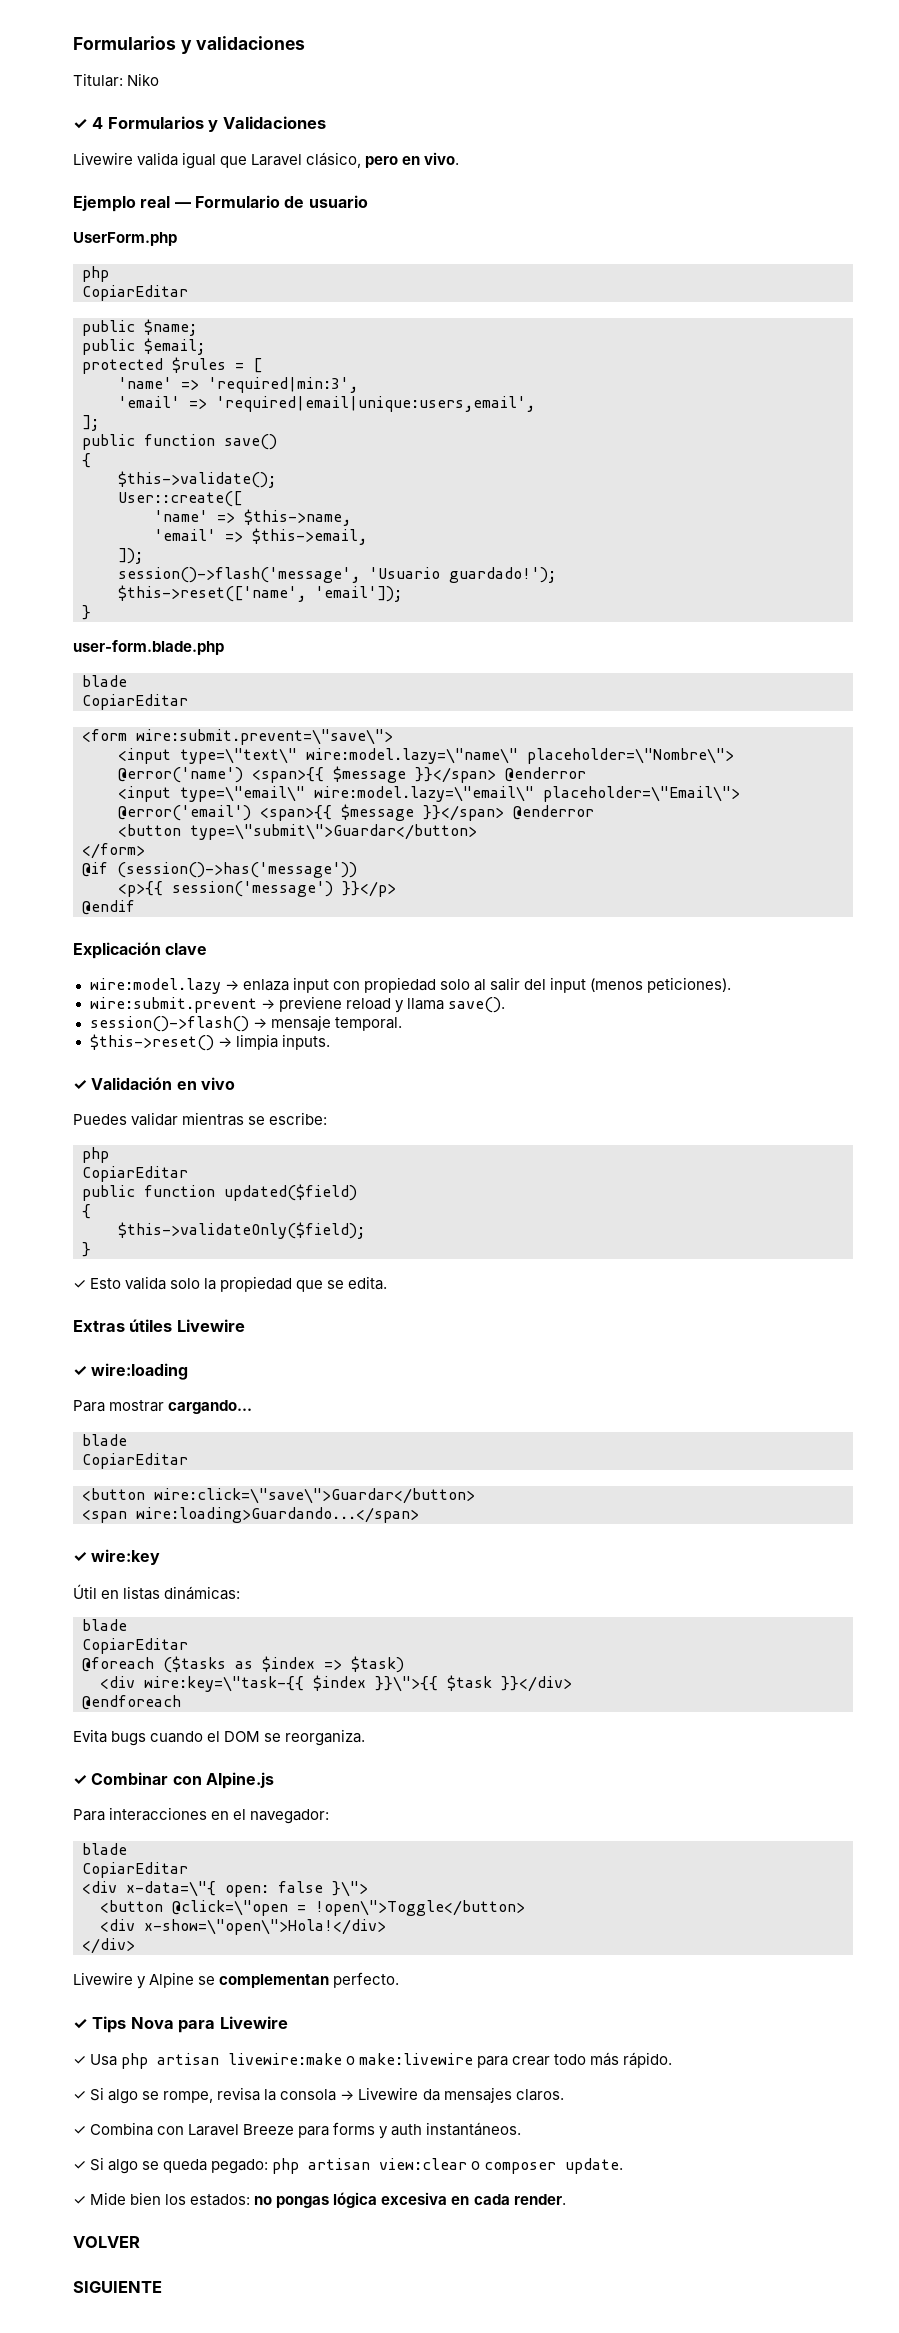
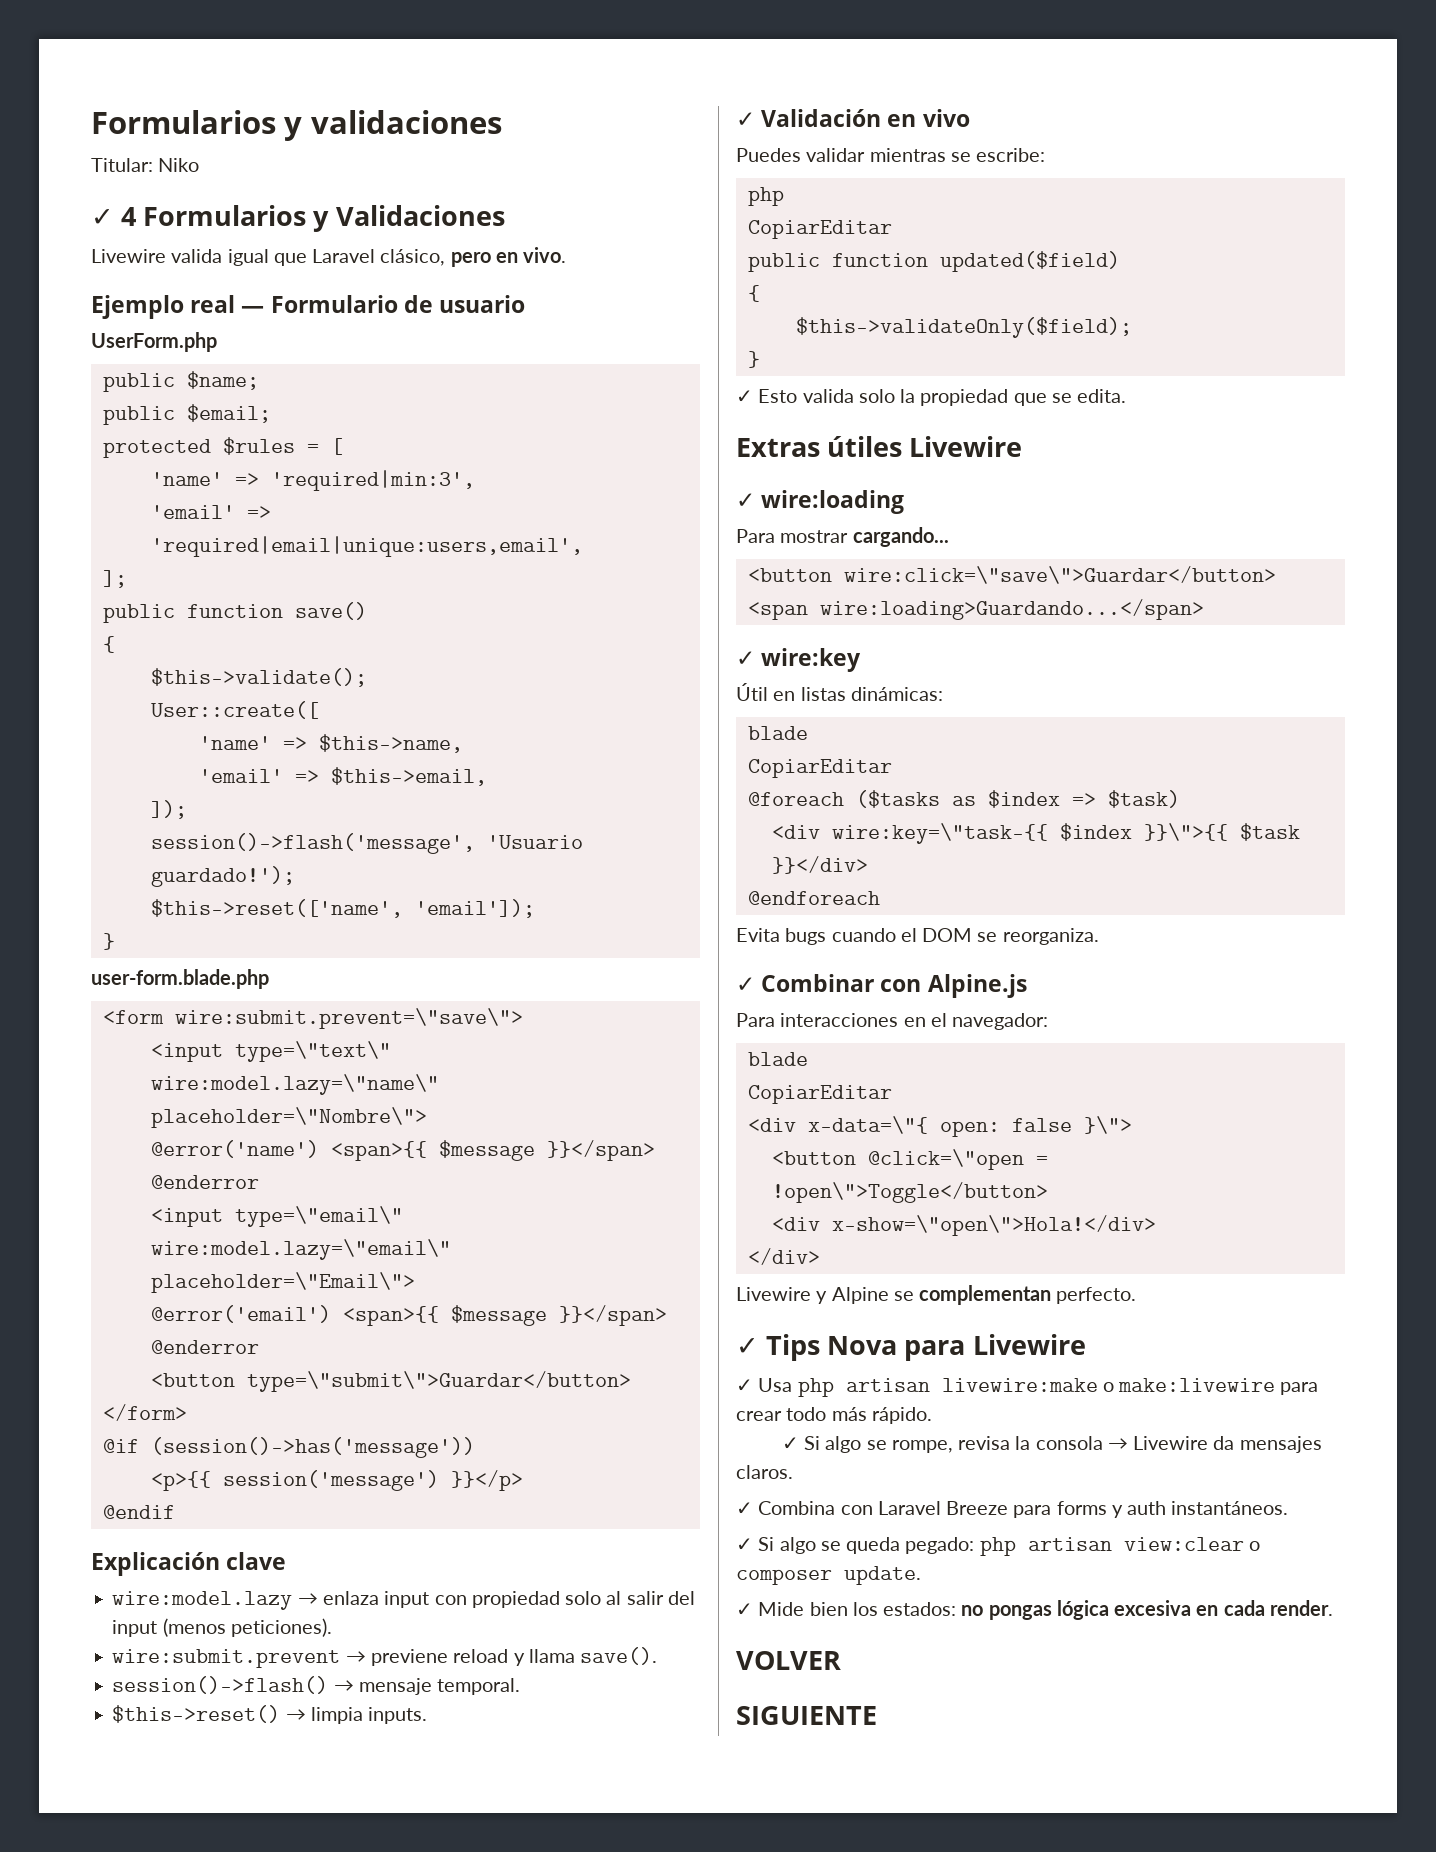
  UserForm.php
- php
- CopiarEditar
  user-form.blade.php
- blade
- CopiarEditar
  Para mostrar cargando...
- blade
- CopiarEditar

